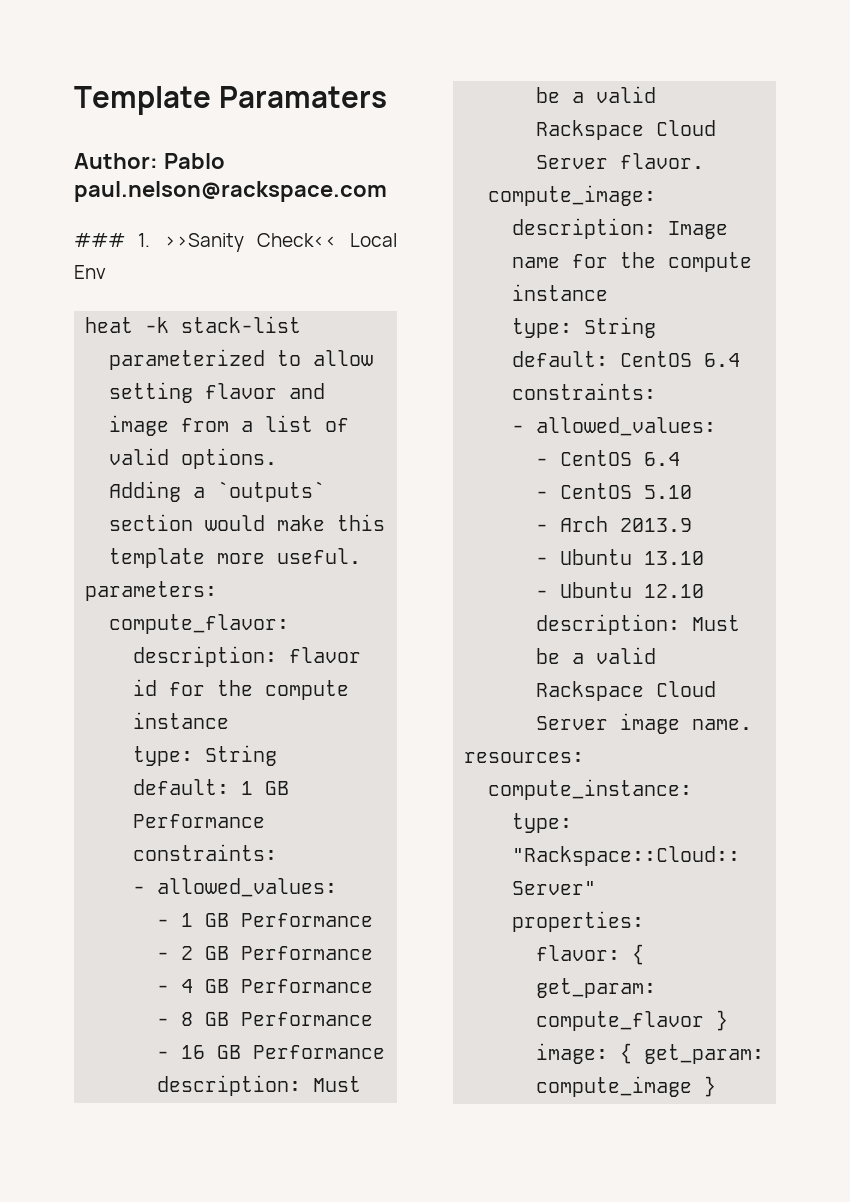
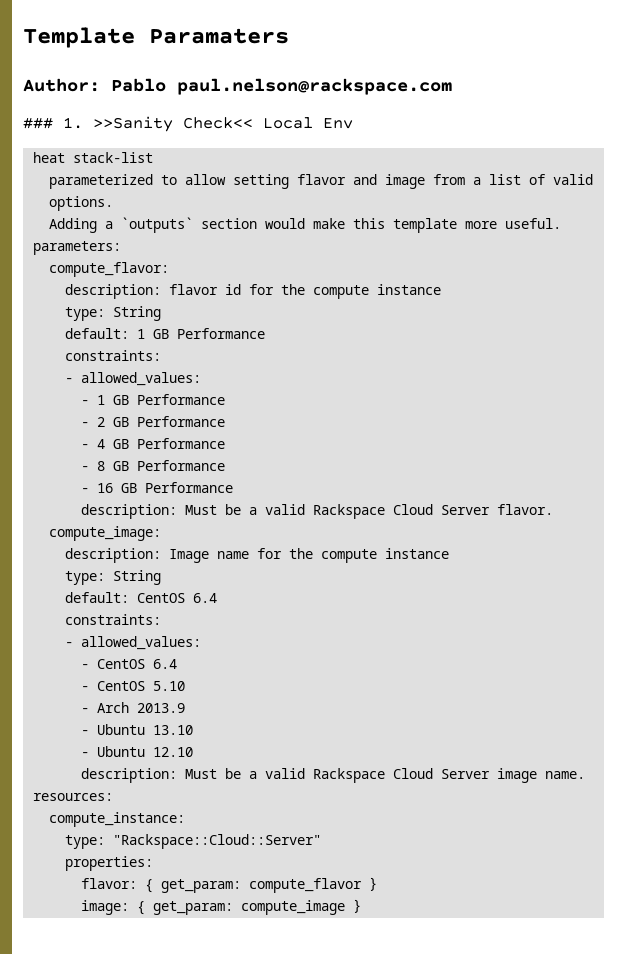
- heat -k stack-list
+ heat stack-list

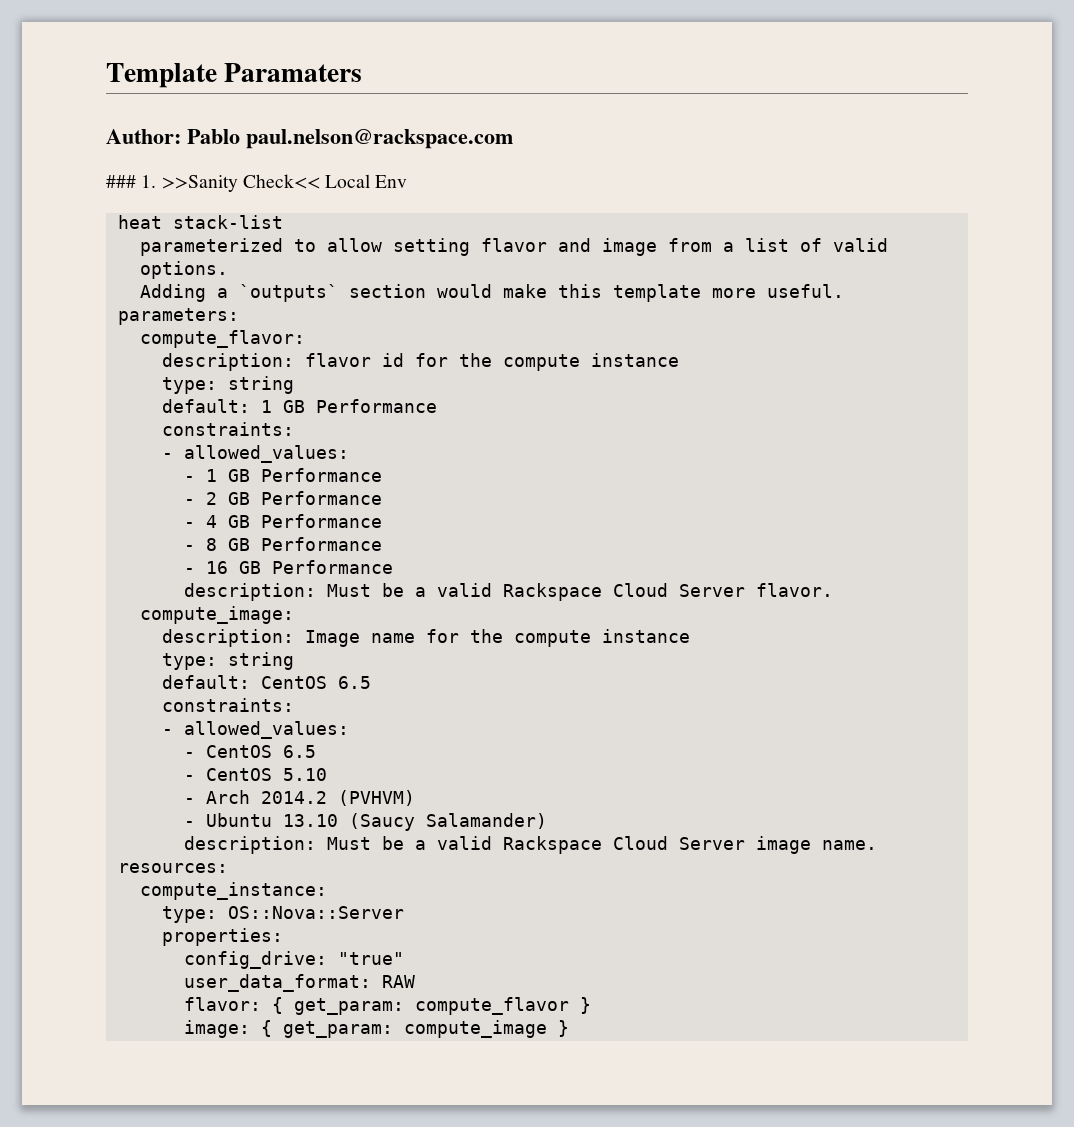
  description: flavor id for the compute instance
- type: String
+ type: string
  description: Image name for the compute instance
- type: String
+ type: string
- default: CentOS 6.4
+ default: CentOS 6.5
- - CentOS 6.4
+ - CentOS 6.5
- - Arch 2013.9
+ - Arch 2014.2 (PVHVM)
- - Ubuntu 13.10
- - Ubuntu 12.10
+ - Ubuntu 13.10 (Saucy Salamander)
- type: "Rackspace::Cloud::Server"
+ type: OS::Nova::Server
+ config_drive: "true"
+ user_data_format: RAW

